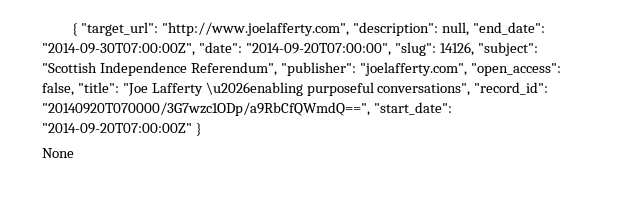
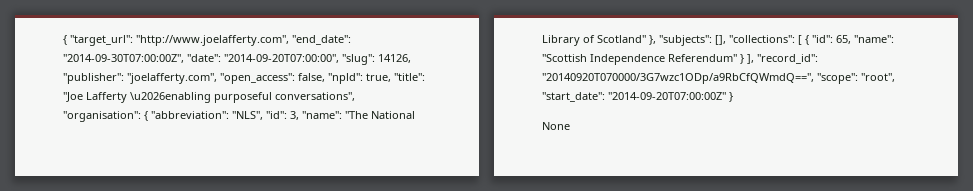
- { "target_url": "http://www.joelafferty.com", "description": null, "end_date": "2014-09-30T07:00:00Z", "date": "2014-09-20T07:00:00", "slug": 14126, "subject": "Scottish Independence Referendum", "publisher": "joelafferty.com", "open_access": false, "title": "Joe Lafferty \u2026enabling purposeful conversations", "record_id": "20140920T070000/3G7wzc1ODp/a9RbCfQWmdQ==", "start_date": "2014-09-20T07:00:00Z" }
+ { "target_url": "http://www.joelafferty.com", "end_date": "2014-09-30T07:00:00Z", "date": "2014-09-20T07:00:00", "slug": 14126, "publisher": "joelafferty.com", "open_access": false, "npld": true, "title": "Joe Lafferty \u2026enabling purposeful conversations", "organisation": { "abbreviation": "NLS", "id": 3, "name": "The National Library of Scotland" }, "subjects": [], "collections": [ { "id": 65, "name": "Scottish Independence Referendum" } ], "record_id": "20140920T070000/3G7wzc1ODp/a9RbCfQWmdQ==", "scope": "root", "start_date": "2014-09-20T07:00:00Z" }

